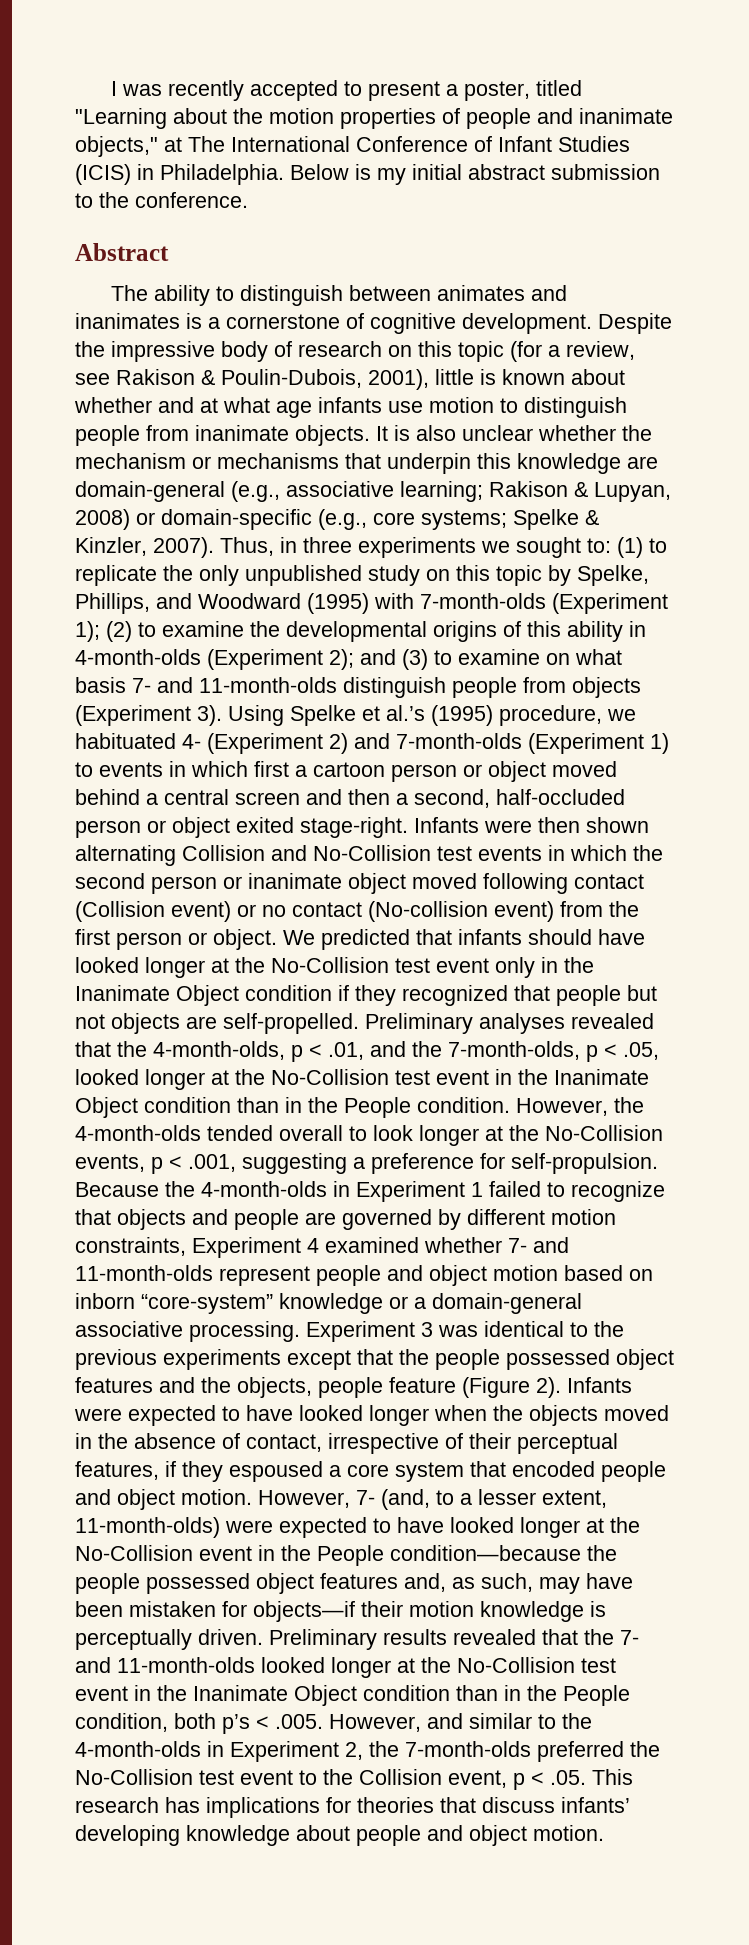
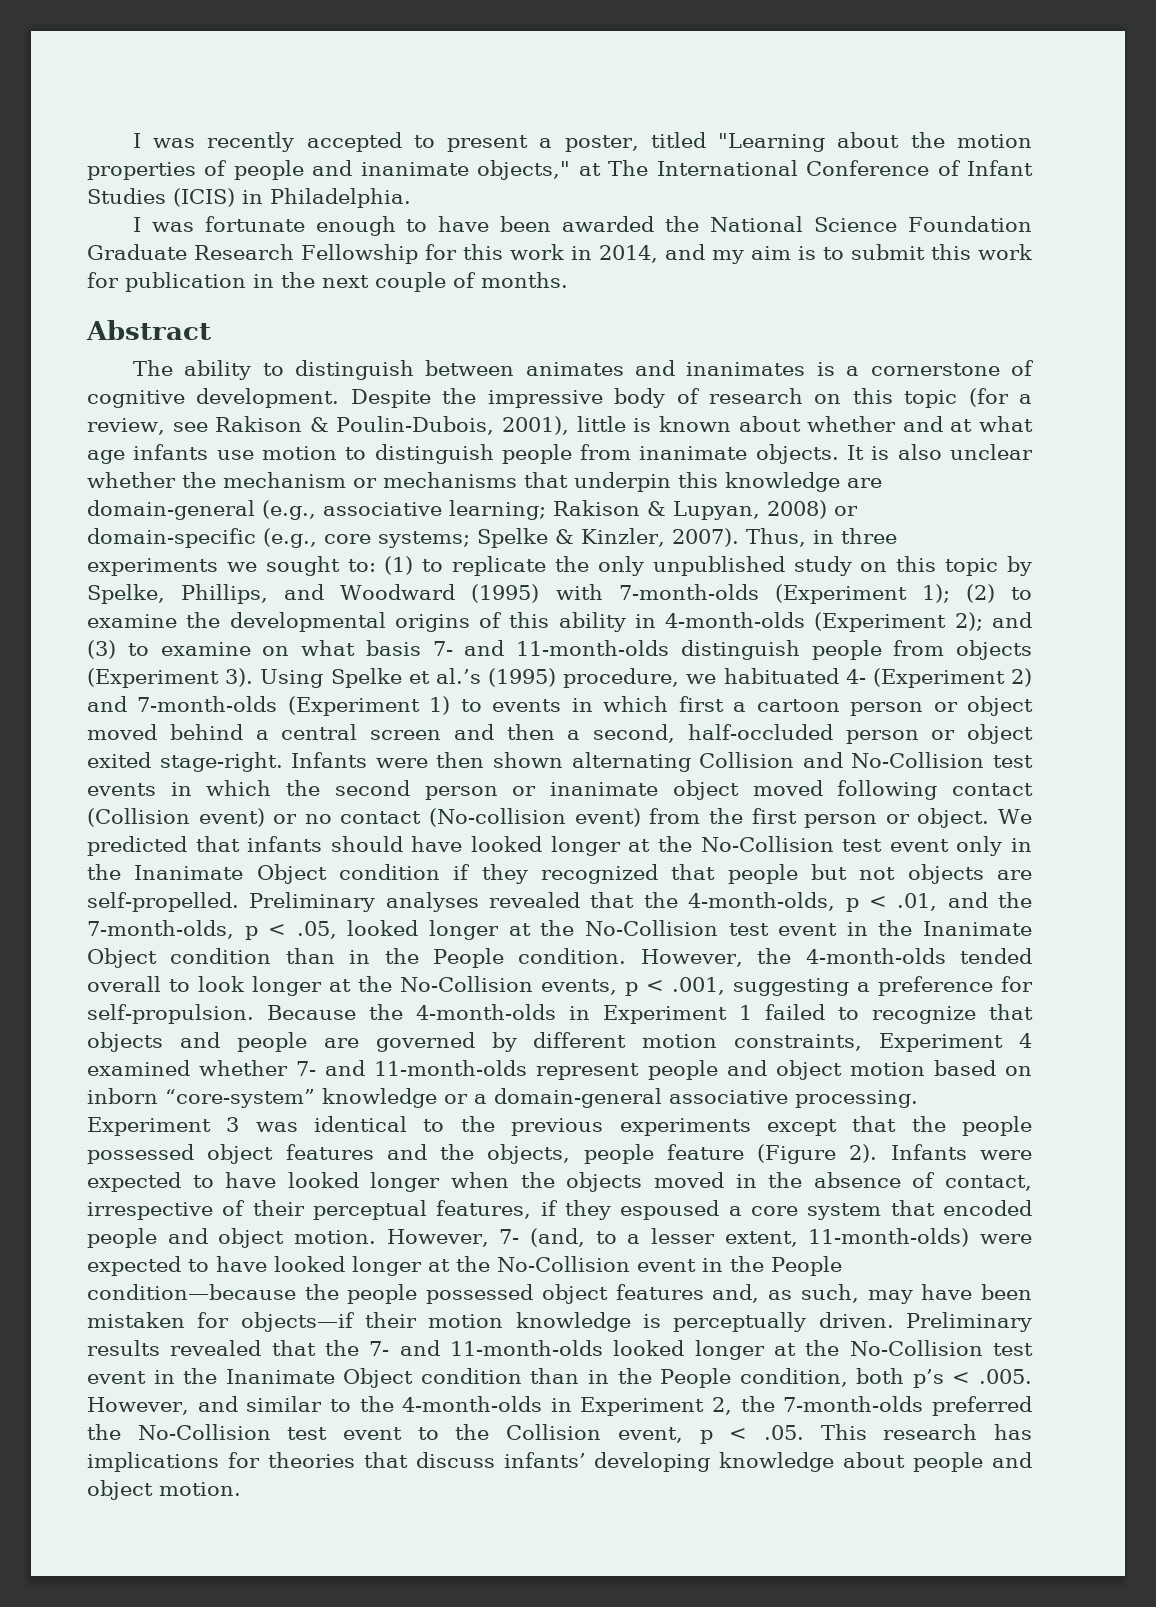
- I was recently accepted to present a poster, titled "Learning about the motion properties of people and inanimate objects," at The International Conference of Infant Studies (ICIS) in Philadelphia. Below is my initial abstract submission to the conference.
+ I was recently accepted to present a poster, titled "Learning about the motion properties of people and inanimate objects," at The International Conference of Infant Studies (ICIS) in Philadelphia.
+ I was fortunate enough to have been awarded the National Science Foundation Graduate Research Fellowship for this work in 2014, and my aim is to submit this work for publication in the next couple of months.

